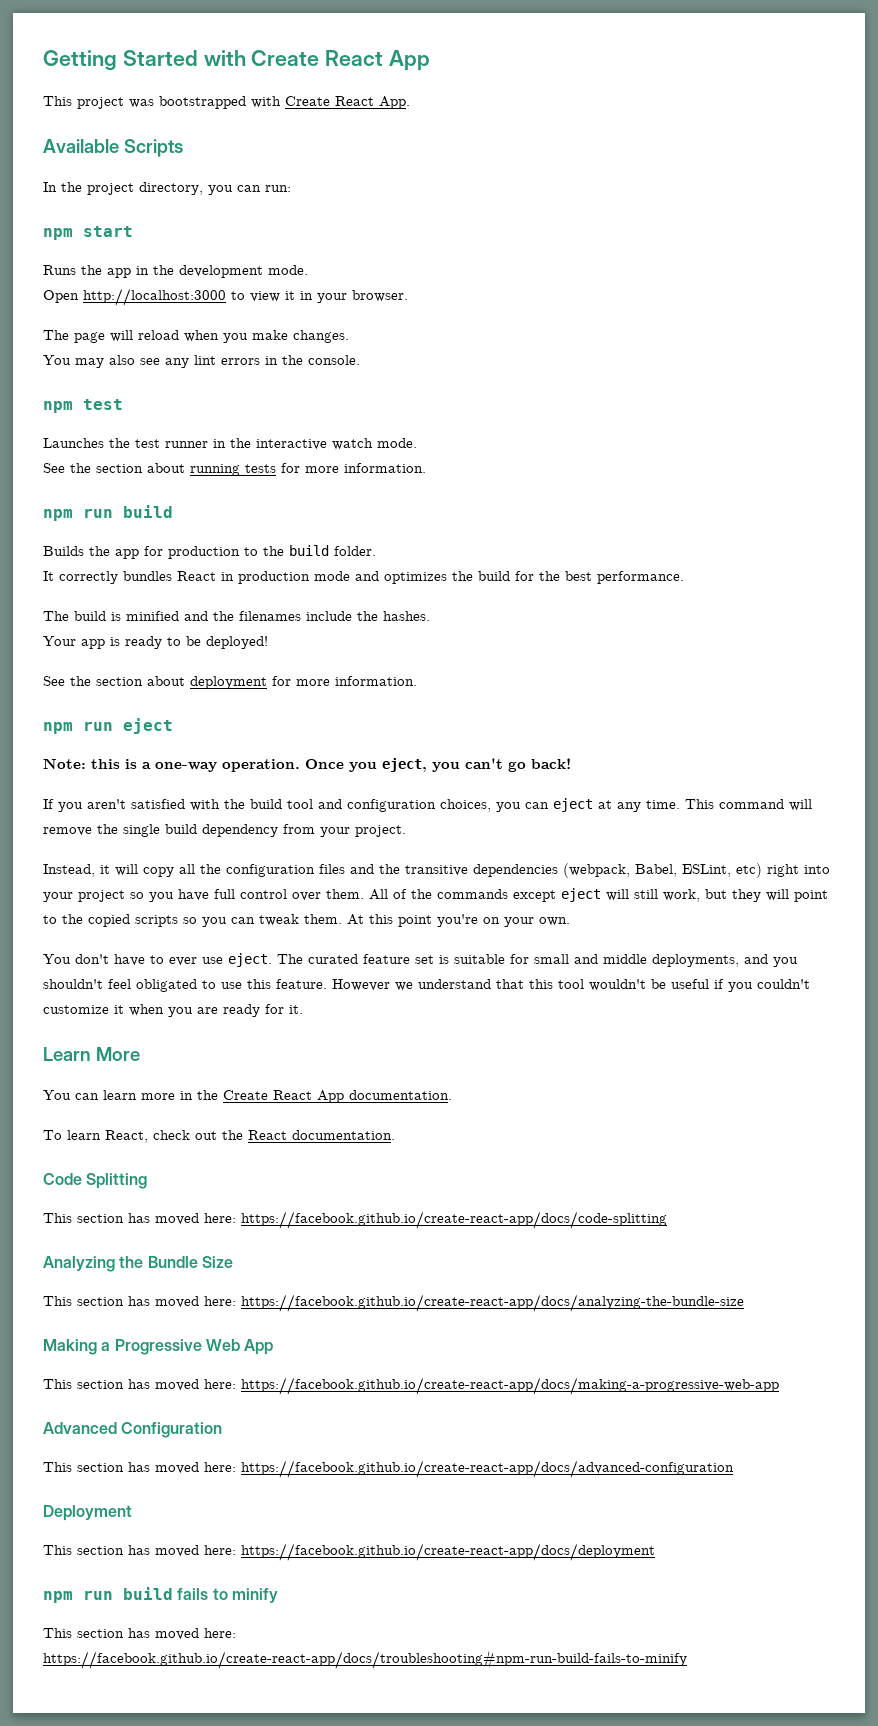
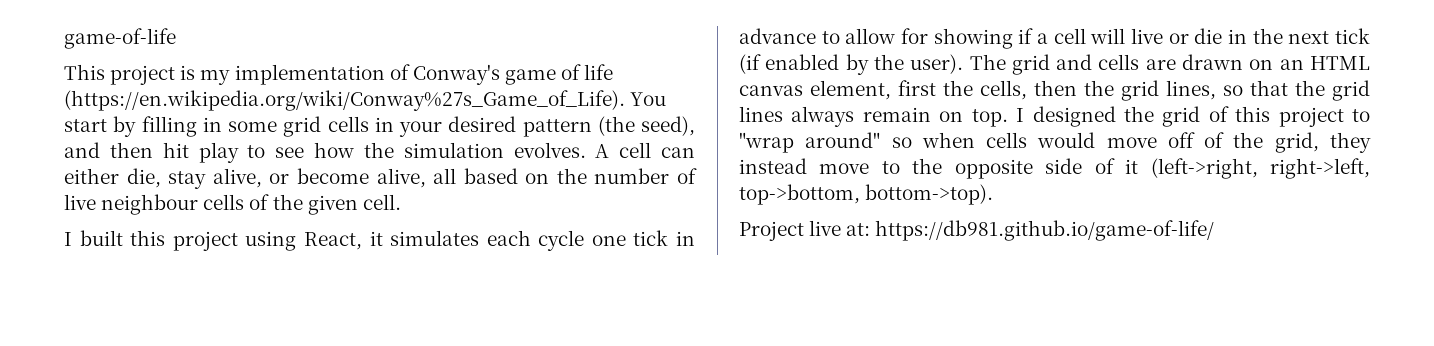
- Getting Started with Create React App
- This project was bootstrapped with Create React App.
- Available Scripts
- In the project directory, you can run:
- npm start
- Runs the app in the development mode.
- Open http://localhost:3000 to view it in your browser.
- The page will reload when you make changes.
- You may also see any lint errors in the console.
- npm test
- Launches the test runner in the interactive watch mode.
- See the section about running tests for more information.
- npm run build
- Builds the app for production to the build folder.
- It correctly bundles React in production mode and optimizes the build for the best performance.
- The build is minified and the filenames include the hashes.
- Your app is ready to be deployed!
- See the section about deployment for more information.
- npm run eject
- Note: this is a one-way operation. Once you eject, you can't go back!
- If you aren't satisfied with the build tool and configuration choices, you can eject at any time. This command will remove the single build dependency from your project.
- Instead, it will copy all the configuration files and the transitive dependencies (webpack, Babel, ESLint, etc) right into your project so you have full control over them. All of the commands except eject will still work, but they will point to the copied scripts so you can tweak them. At this point you're on your own.
- You don't have to ever use eject. The curated feature set is suitable for small and middle deployments, and you shouldn't feel obligated to use this feature. However we understand that this tool wouldn't be useful if you couldn't customize it when you are ready for it.
- Learn More
- You can learn more in the Create React App documentation.
- To learn React, check out the React documentation.
- Code Splitting
- This section has moved here: https://facebook.github.io/create-react-app/docs/code-splitting
- Analyzing the Bundle Size
- This section has moved here: https://facebook.github.io/create-react-app/docs/analyzing-the-bundle-size
- Making a Progressive Web App
- This section has moved here: https://facebook.github.io/create-react-app/docs/making-a-progressive-web-app
- Advanced Configuration
- This section has moved here: https://facebook.github.io/create-react-app/docs/advanced-configuration
- Deployment
- This section has moved here: https://facebook.github.io/create-react-app/docs/deployment
- npm run build fails to minify
- This section has moved here: https://facebook.github.io/create-react-app/docs/troubleshooting#npm-run-build-fails-to-minify
+ game-of-life
+ This project is my implementation of Conway's game of life (https://en.wikipedia.org/wiki/Conway%27s_Game_of_Life). You start by filling in some grid cells in your desired pattern (the seed), and then hit play to see how the simulation evolves. A cell can either die, stay alive, or become alive, all based on the number of live neighbour cells of the given cell.
+ I built this project using React, it simulates each cycle one tick in advance to allow for showing if a cell will live or die in the next tick (if enabled by the user). The grid and cells are drawn on an HTML canvas element, first the cells, then the grid lines, so that the grid lines always remain on top. I designed the grid of this project to "wrap around" so when cells would move off of the grid, they instead move to the opposite side of it (left->right, right->left, top->bottom, bottom->top).
+ Project live at: https://db981.github.io/game-of-life/

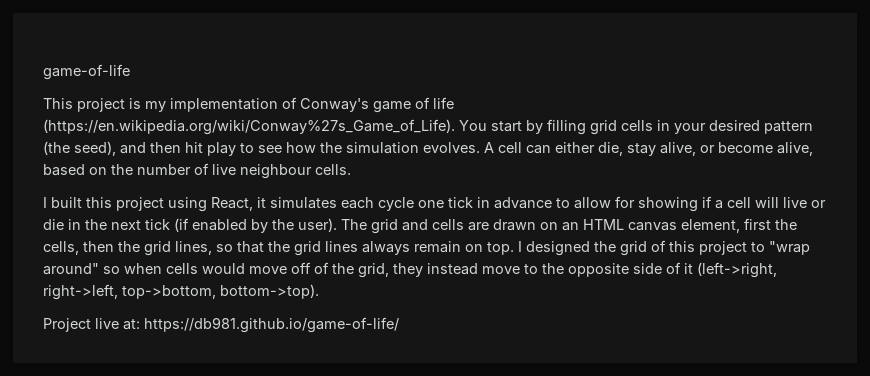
- This project is my implementation of Conway's game of life (https://en.wikipedia.org/wiki/Conway%27s_Game_of_Life). You start by filling in some grid cells in your desired pattern (the seed), and then hit play to see how the simulation evolves.
+ This project is my implementation of Conway's game of life (https://en.wikipedia.org/wiki/Conway%27s_Game_of_Life). You start by filling grid cells in your desired pattern (the seed), and then hit play to see how the simulation evolves.
- A cell can either die, stay alive, or become alive, all based on the number of live neighbour cells of the given cell.
+ A cell can either die, stay alive, or become alive, based on the number of live neighbour cells.

